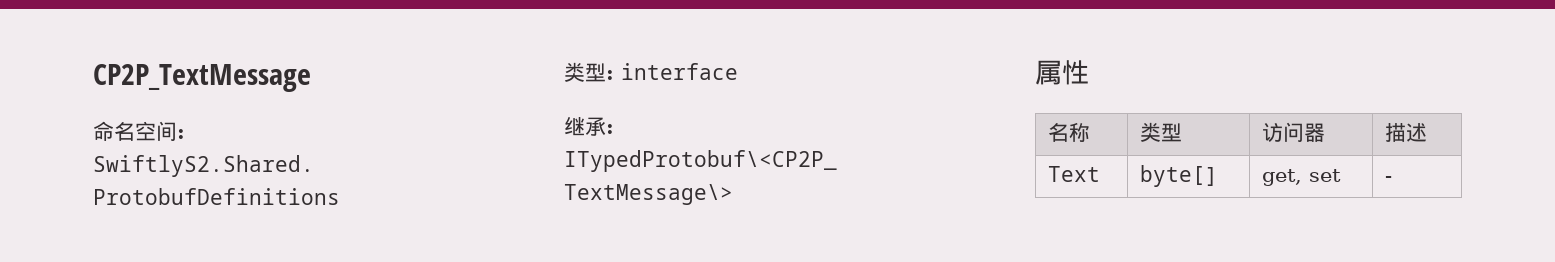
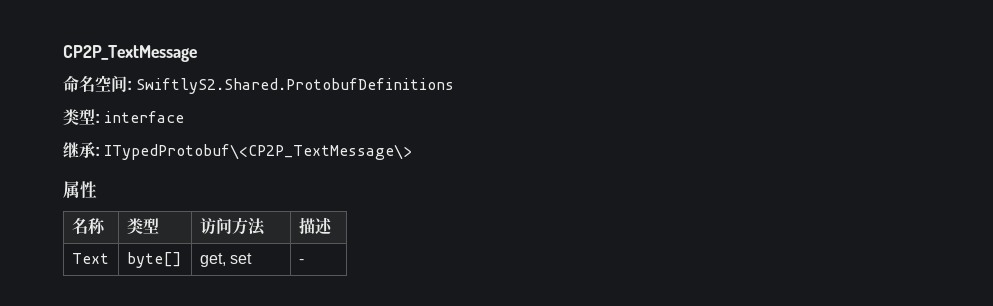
- 名称 | 类型 | 访问器 | 描述
+ 名称 | 类型 | 访问方法 | 描述

